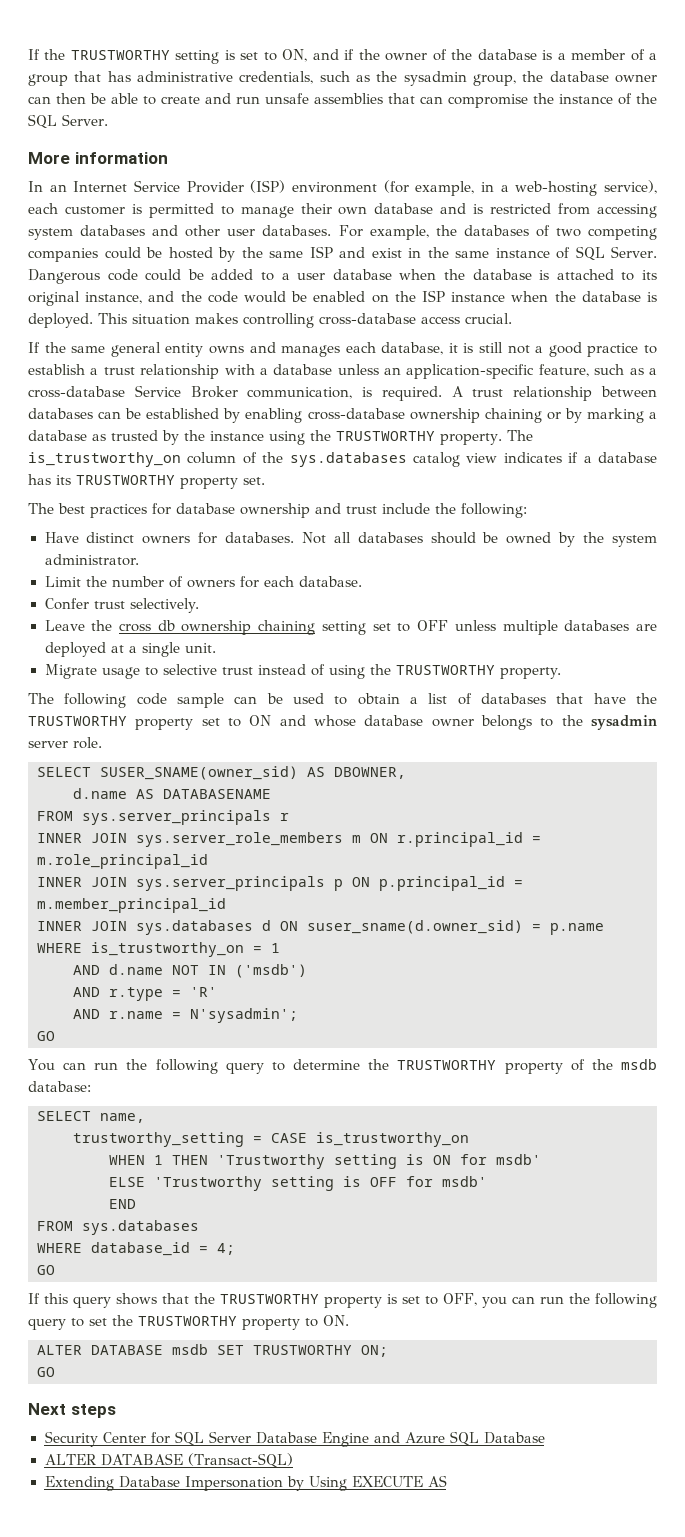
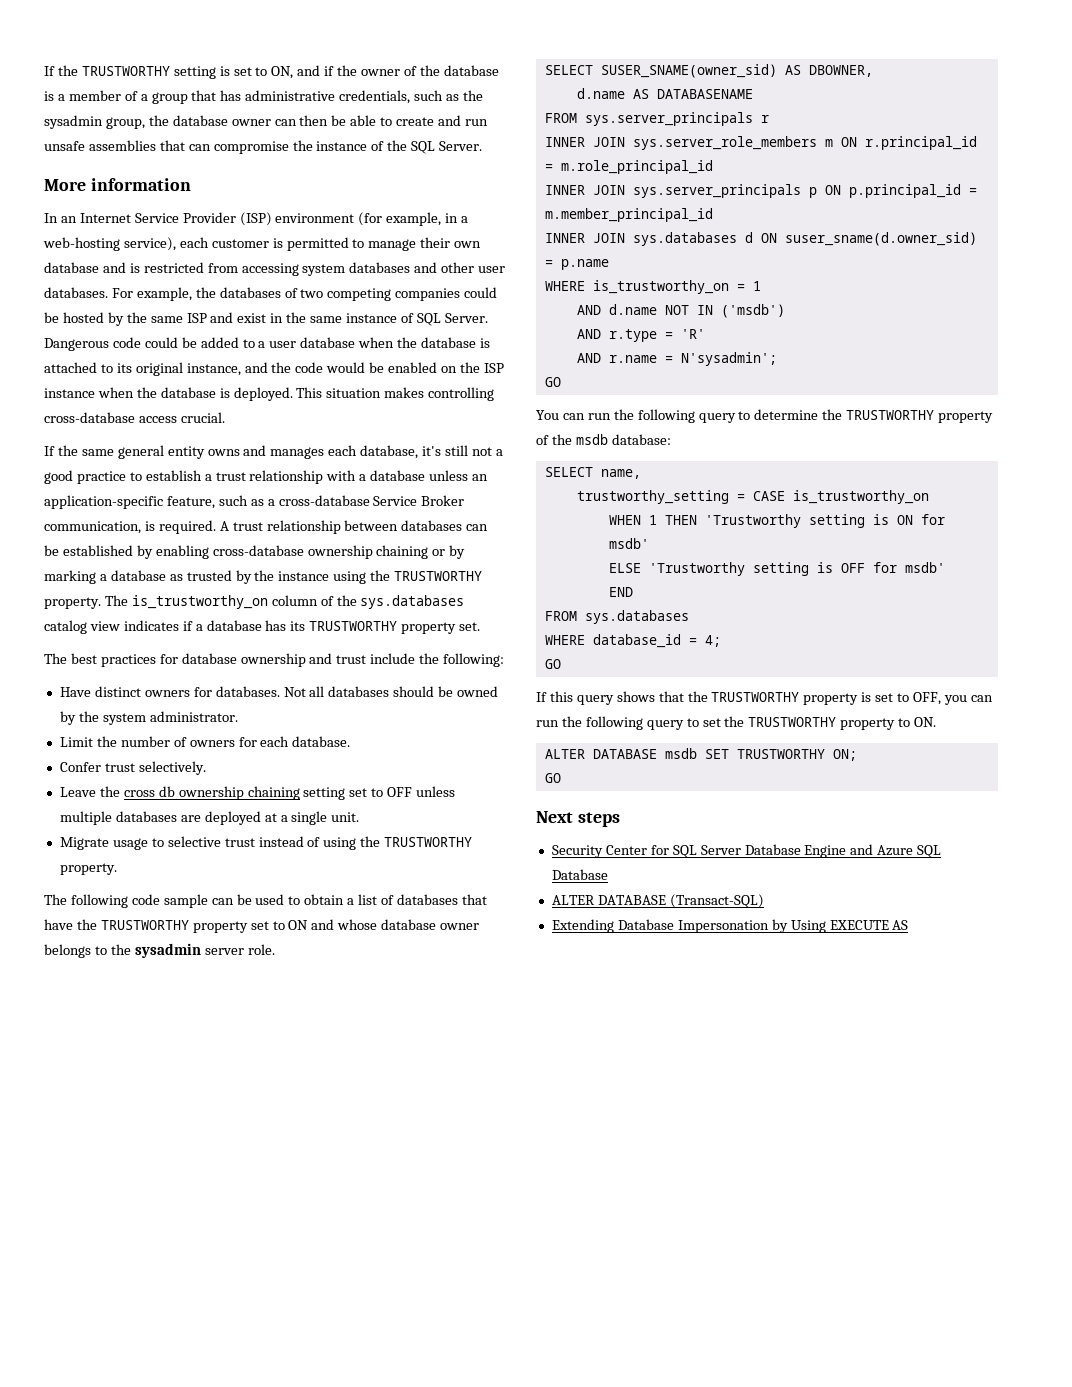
- If the same general entity owns and manages each database, it is still not a good practice to establish a trust relationship with a database unless an application-specific feature, such as a cross-database Service Broker communication, is required.
+ If the same general entity owns and manages each database, it's still not a good practice to establish a trust relationship with a database unless an application-specific feature, such as a cross-database Service Broker communication, is required.

